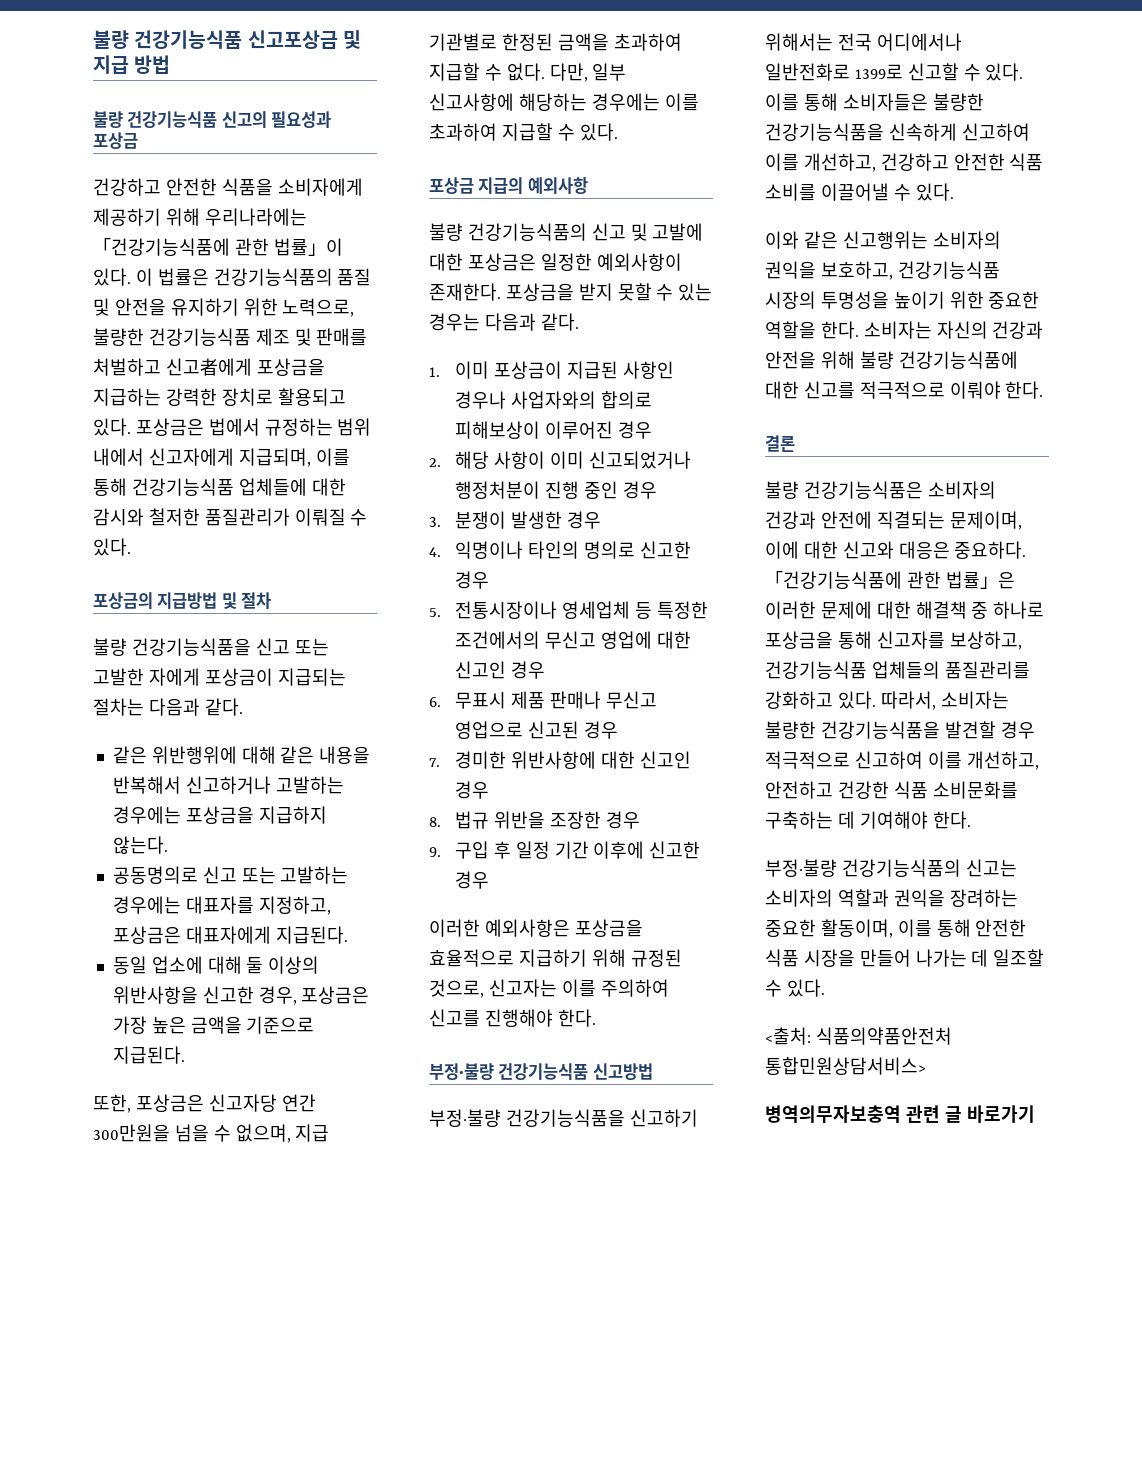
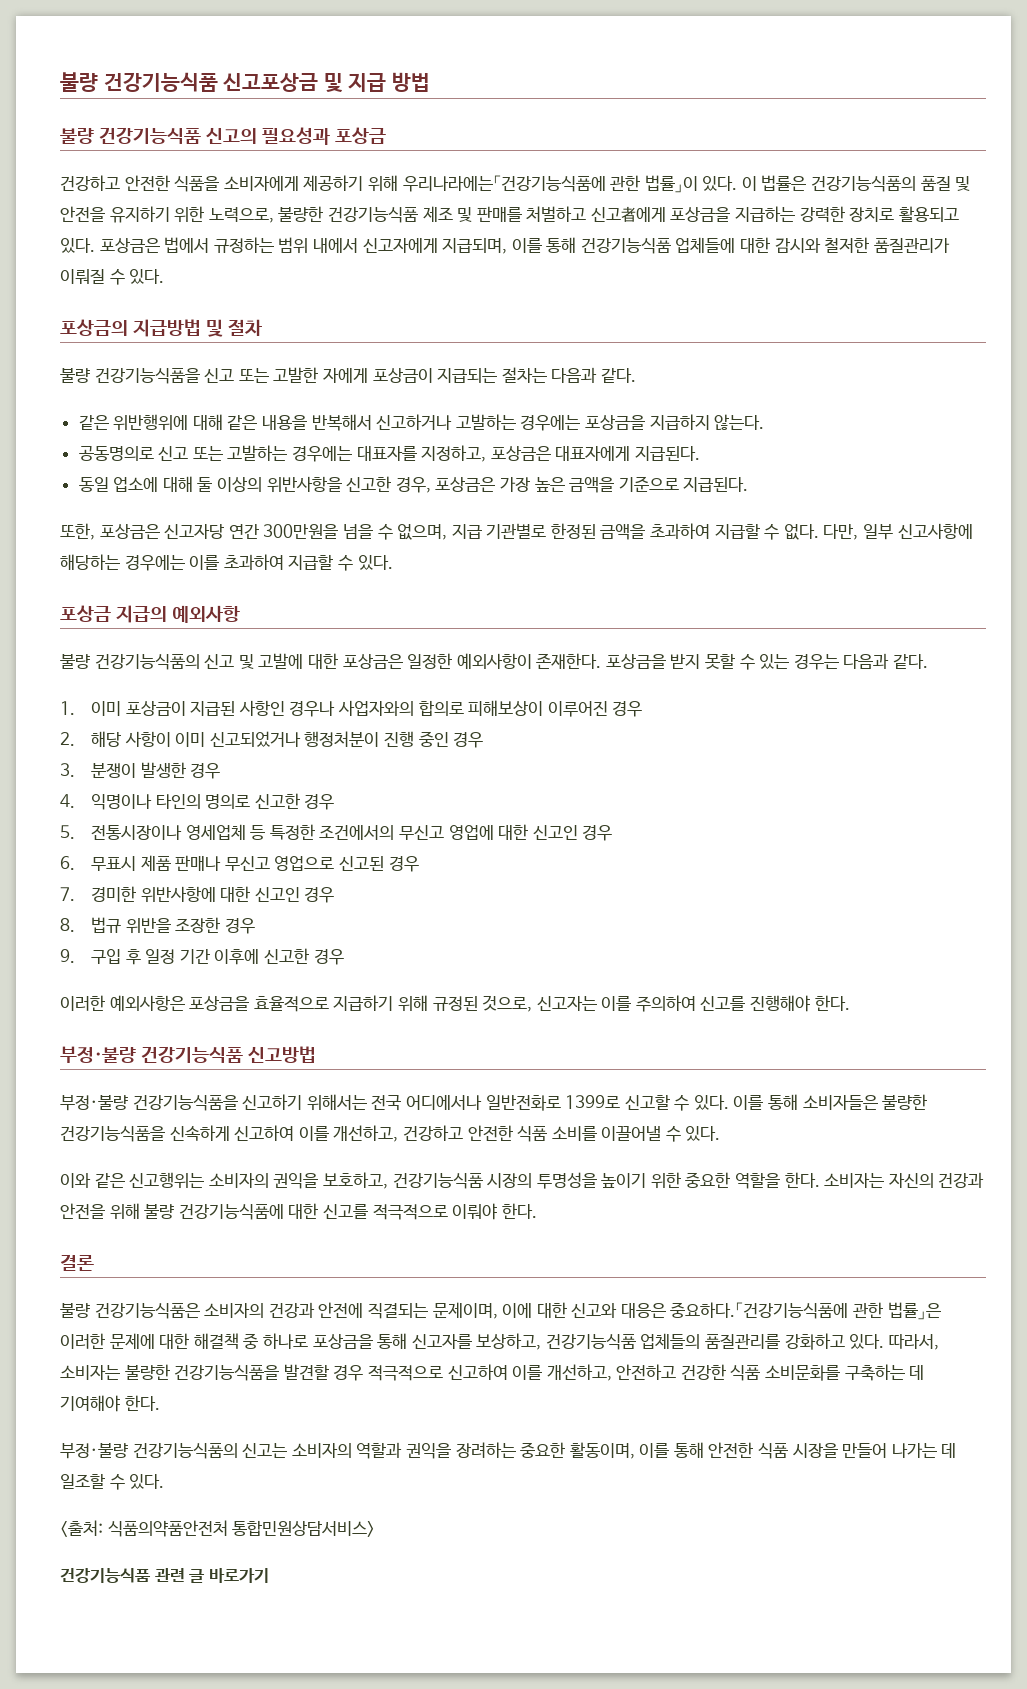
- 병역의무자보충역 관련 글 바로가기
+ 건강기능식품 관련 글 바로가기

